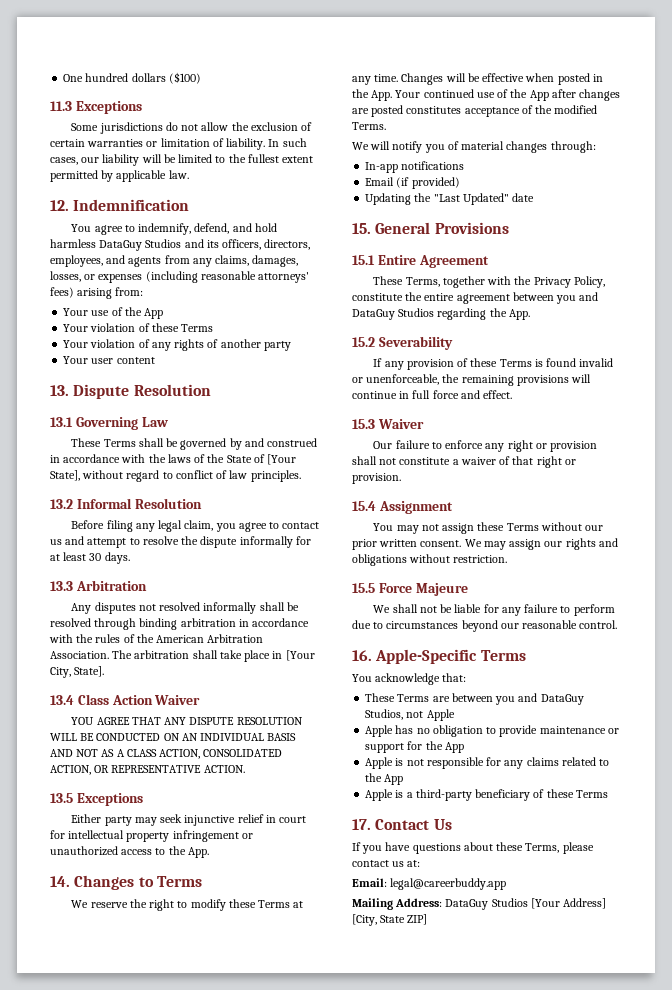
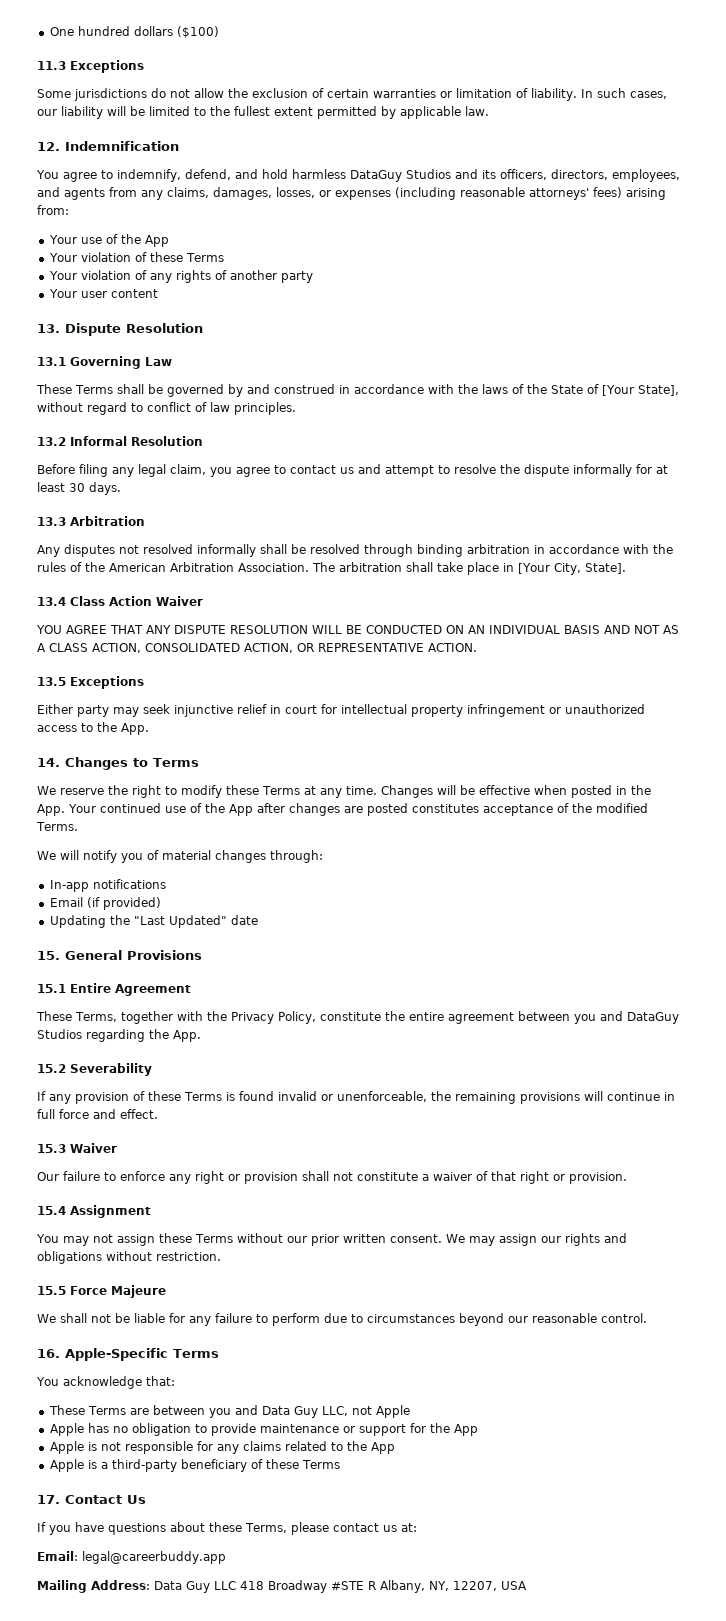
- These Terms are between you and DataGuy Studios, not Apple
+ These Terms are between you and Data Guy LLC, not Apple
- Mailing Address: DataGuy Studios [Your Address] [City, State ZIP]
+ Mailing Address: Data Guy LLC 418 Broadway #STE R Albany, NY, 12207, USA

